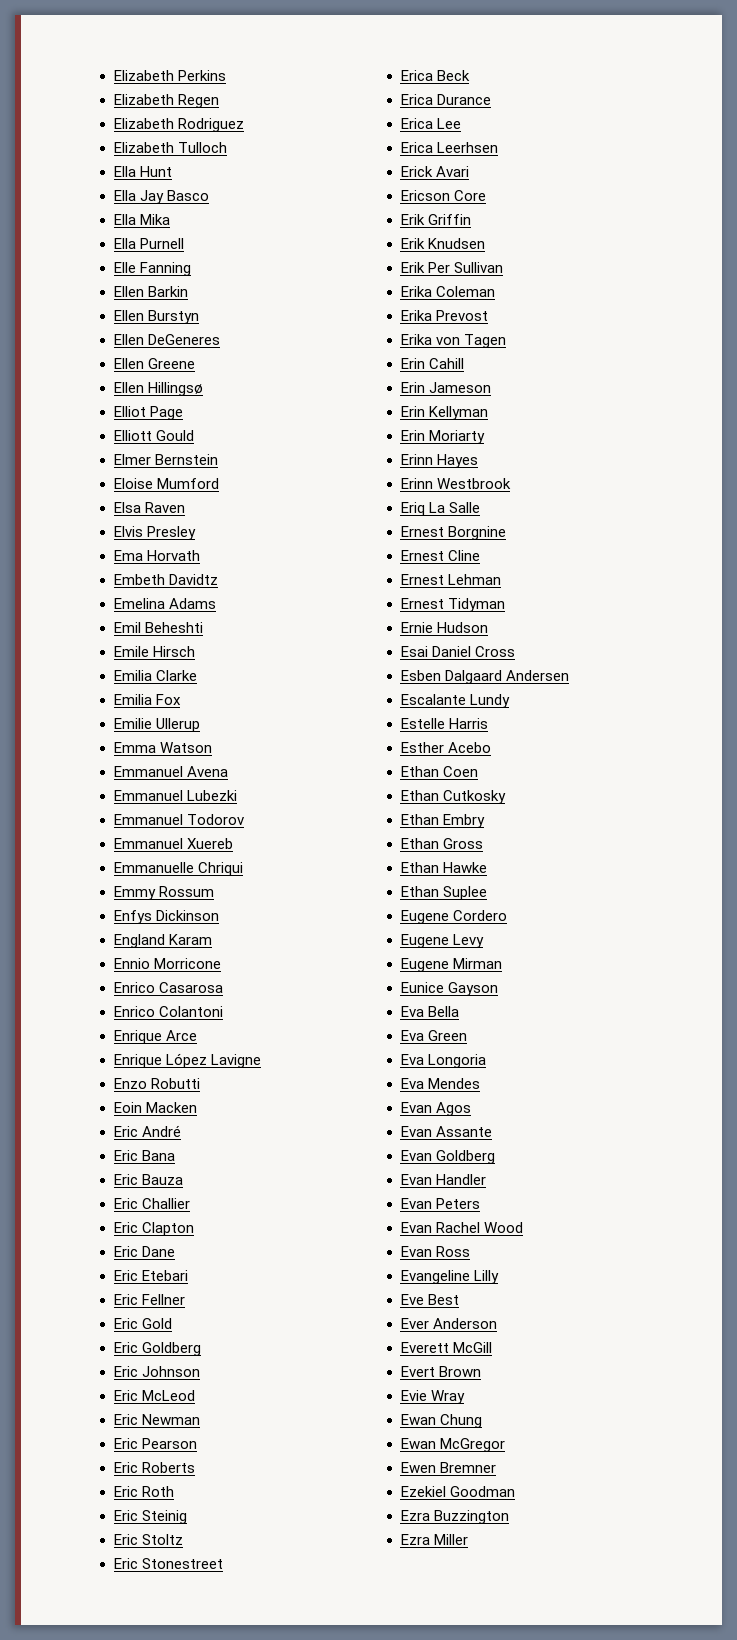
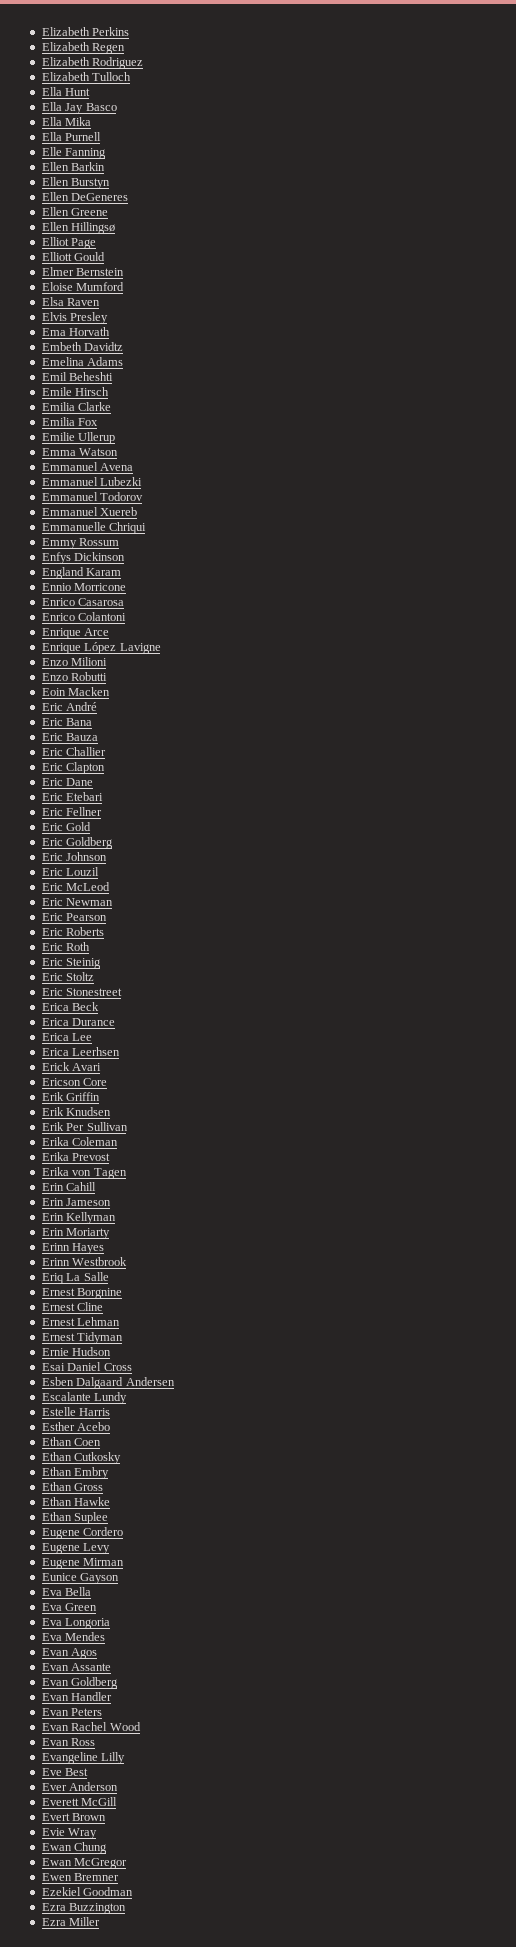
+ Enzo Milioni
+ Eric Louzil

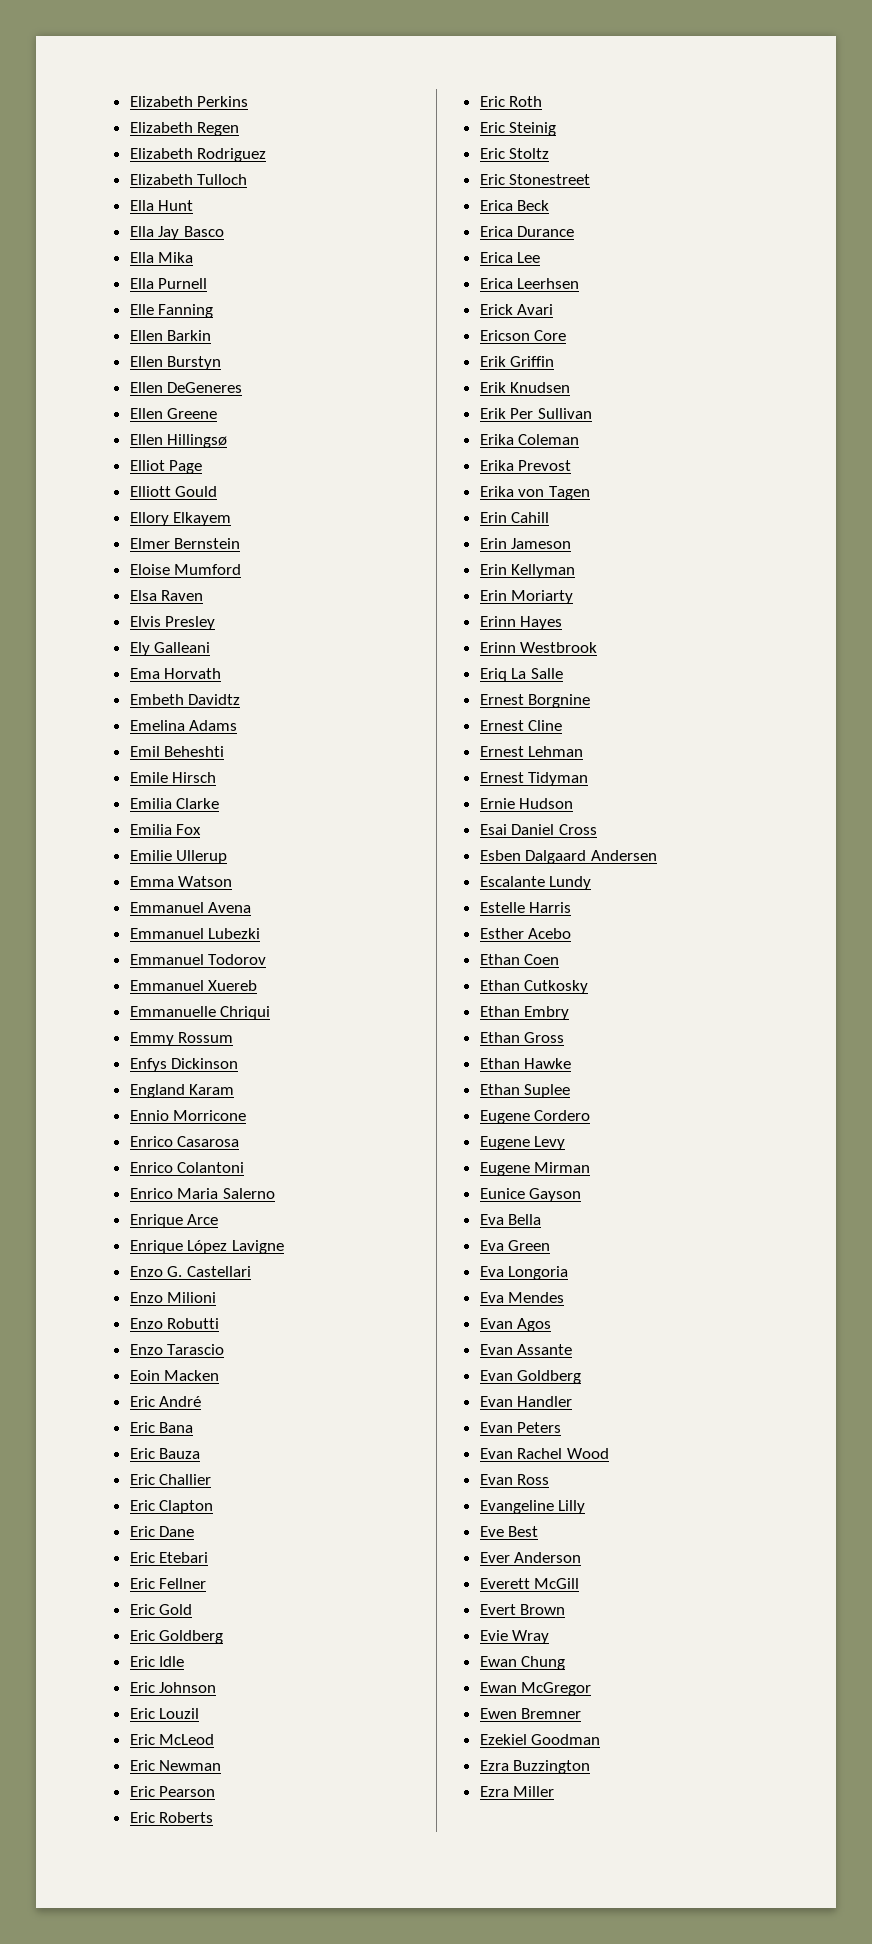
+ Ellory Elkayem
+ Ely Galleani
+ Enrico Maria Salerno
+ Enzo G. Castellari
+ Enzo Tarascio
+ Eric Idle

